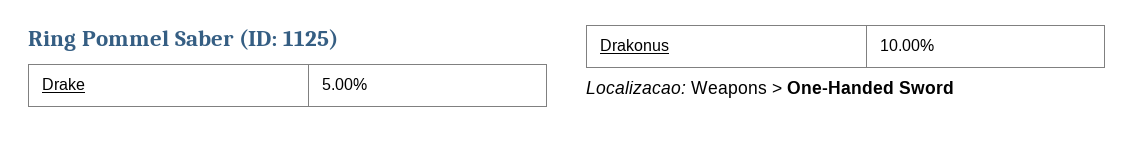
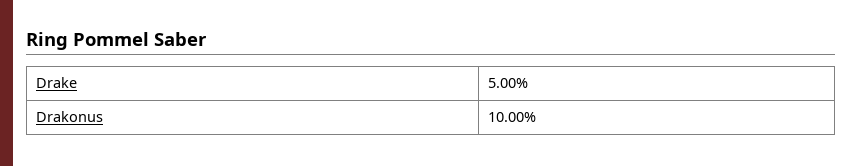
- Ring Pommel Saber (ID: 1125)
+ Ring Pommel Saber
- Localizacao: Weapons > One-Handed Sword

